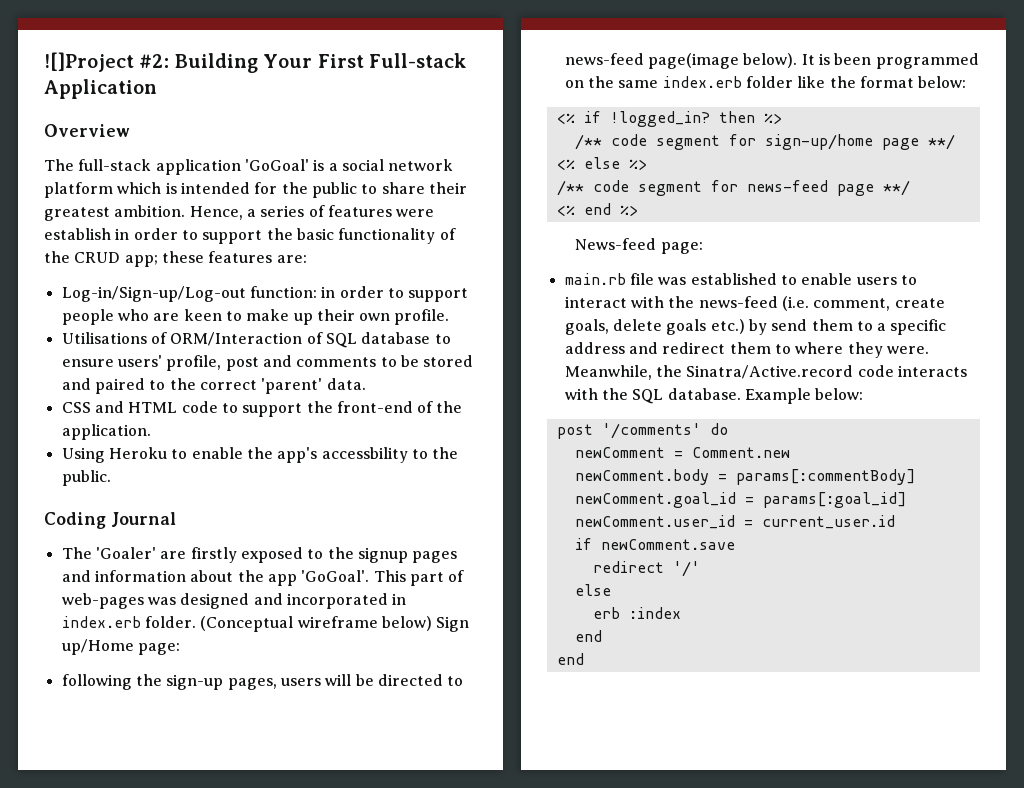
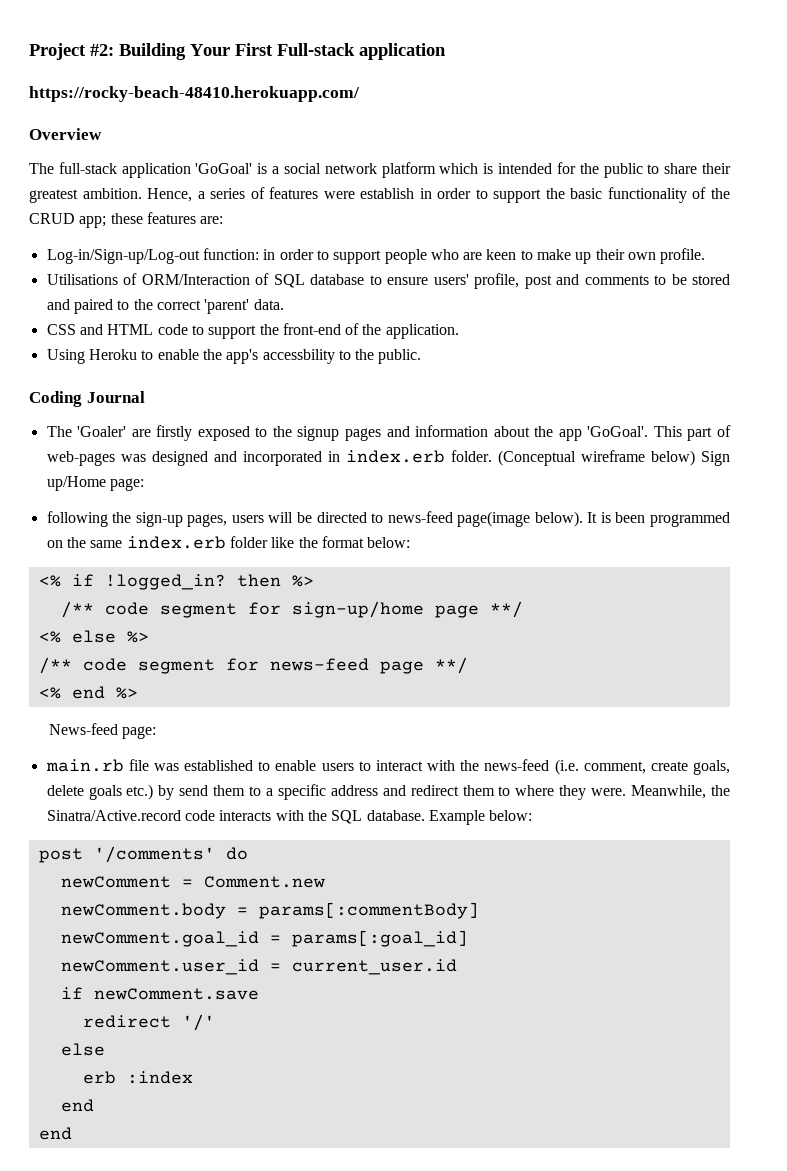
- ![]Project #2: Building Your First Full-stack Application
+ Project #2: Building Your First Full-stack application
+ https://rocky-beach-48410.herokuapp.com/

